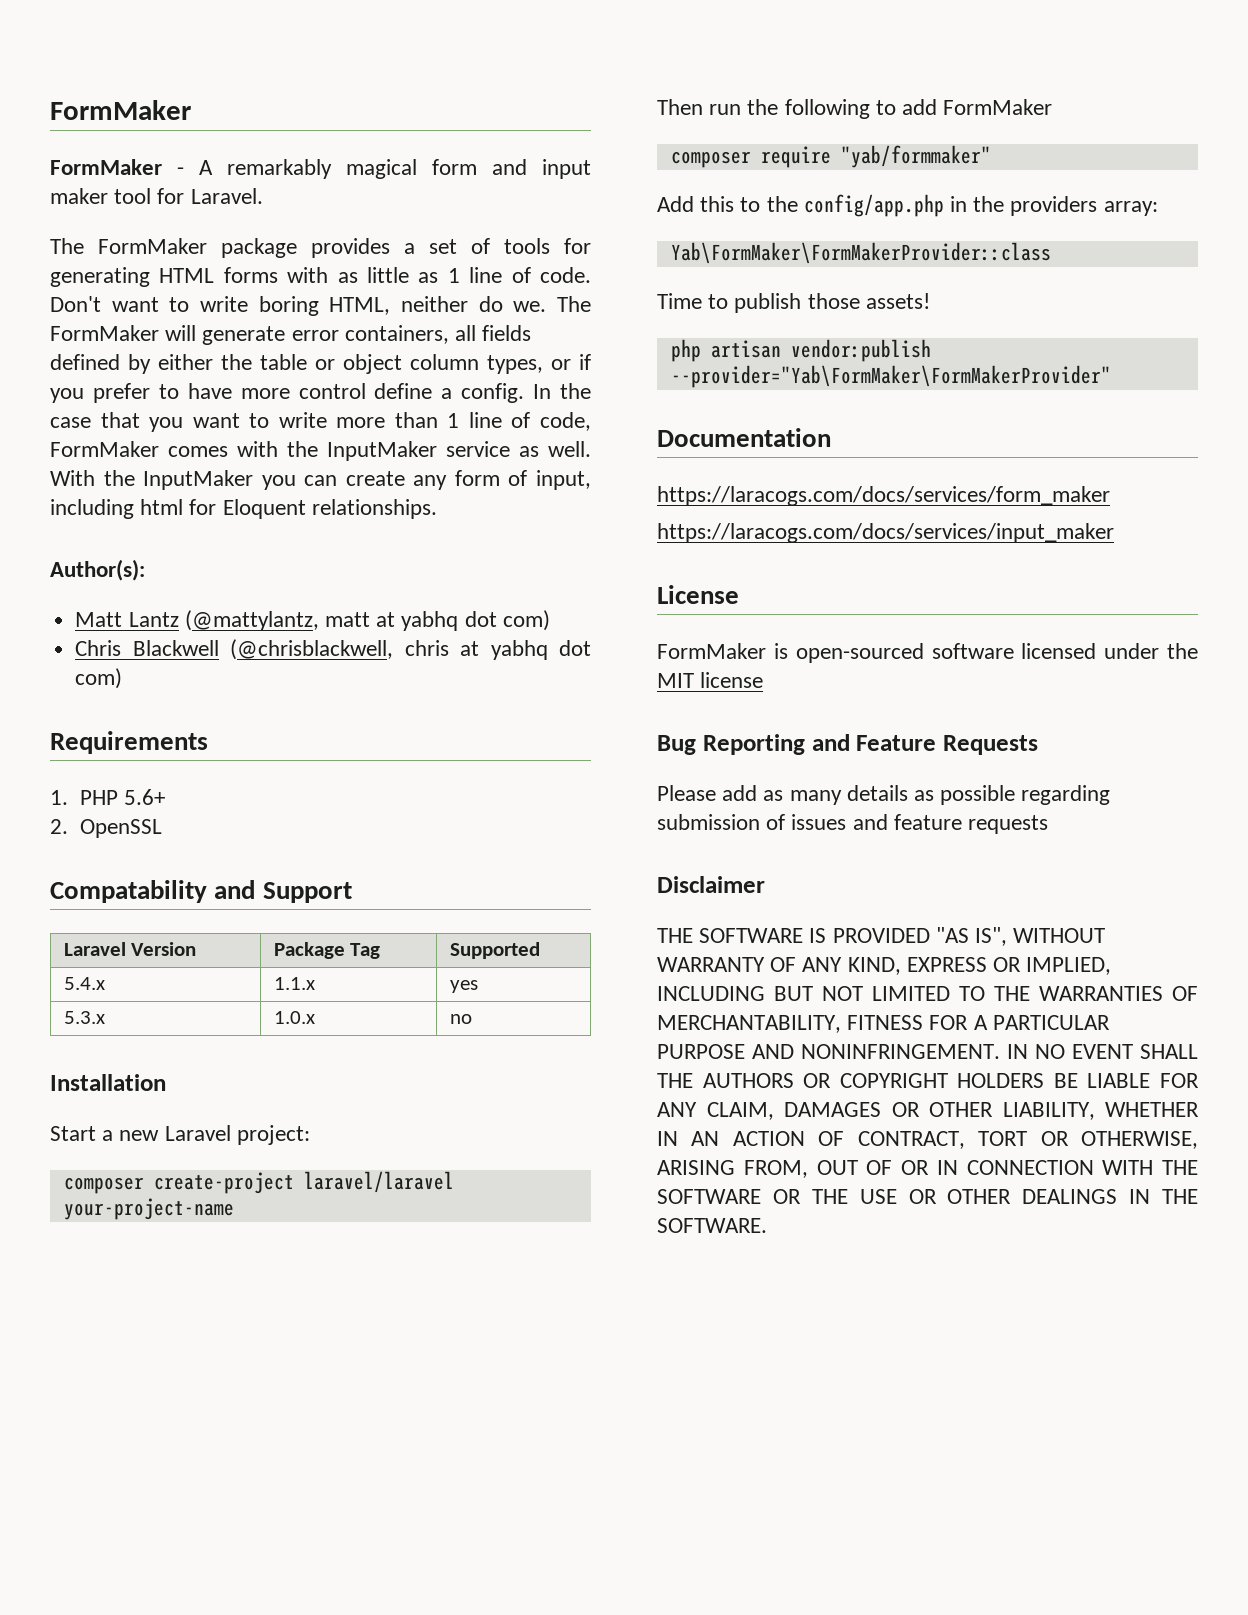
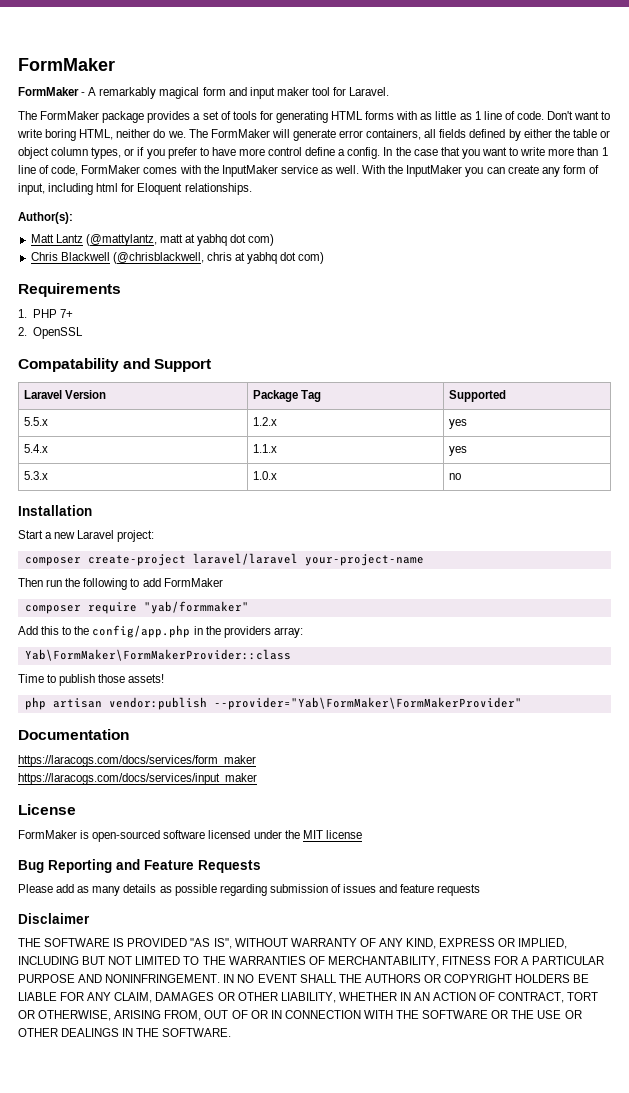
- 1. PHP 5.6+
+ 1. PHP 7+
+ 5.5.x | 1.2.x | yes

